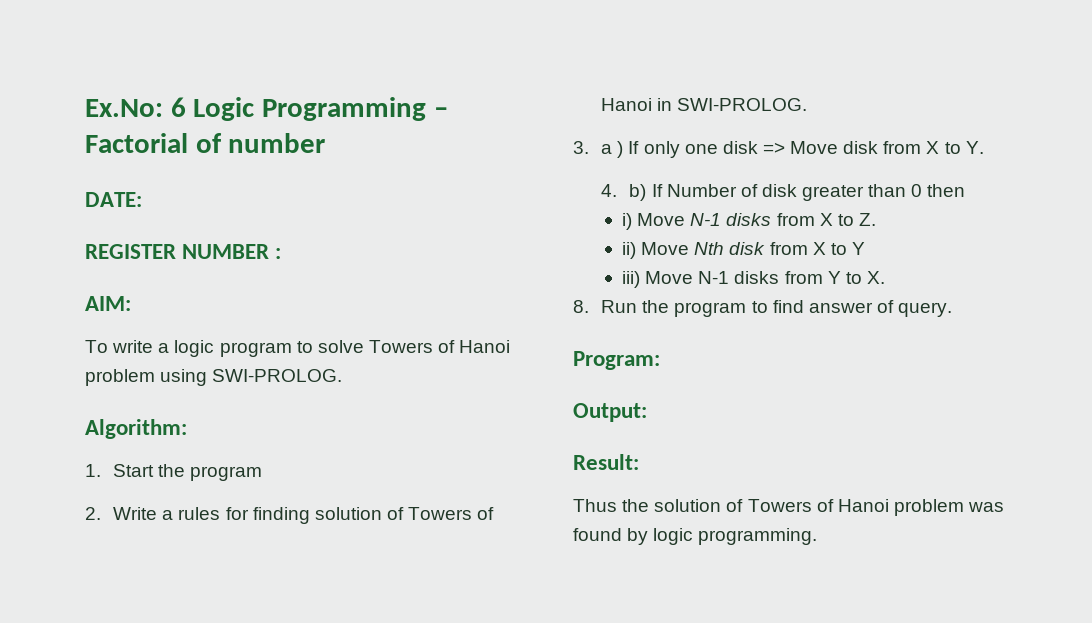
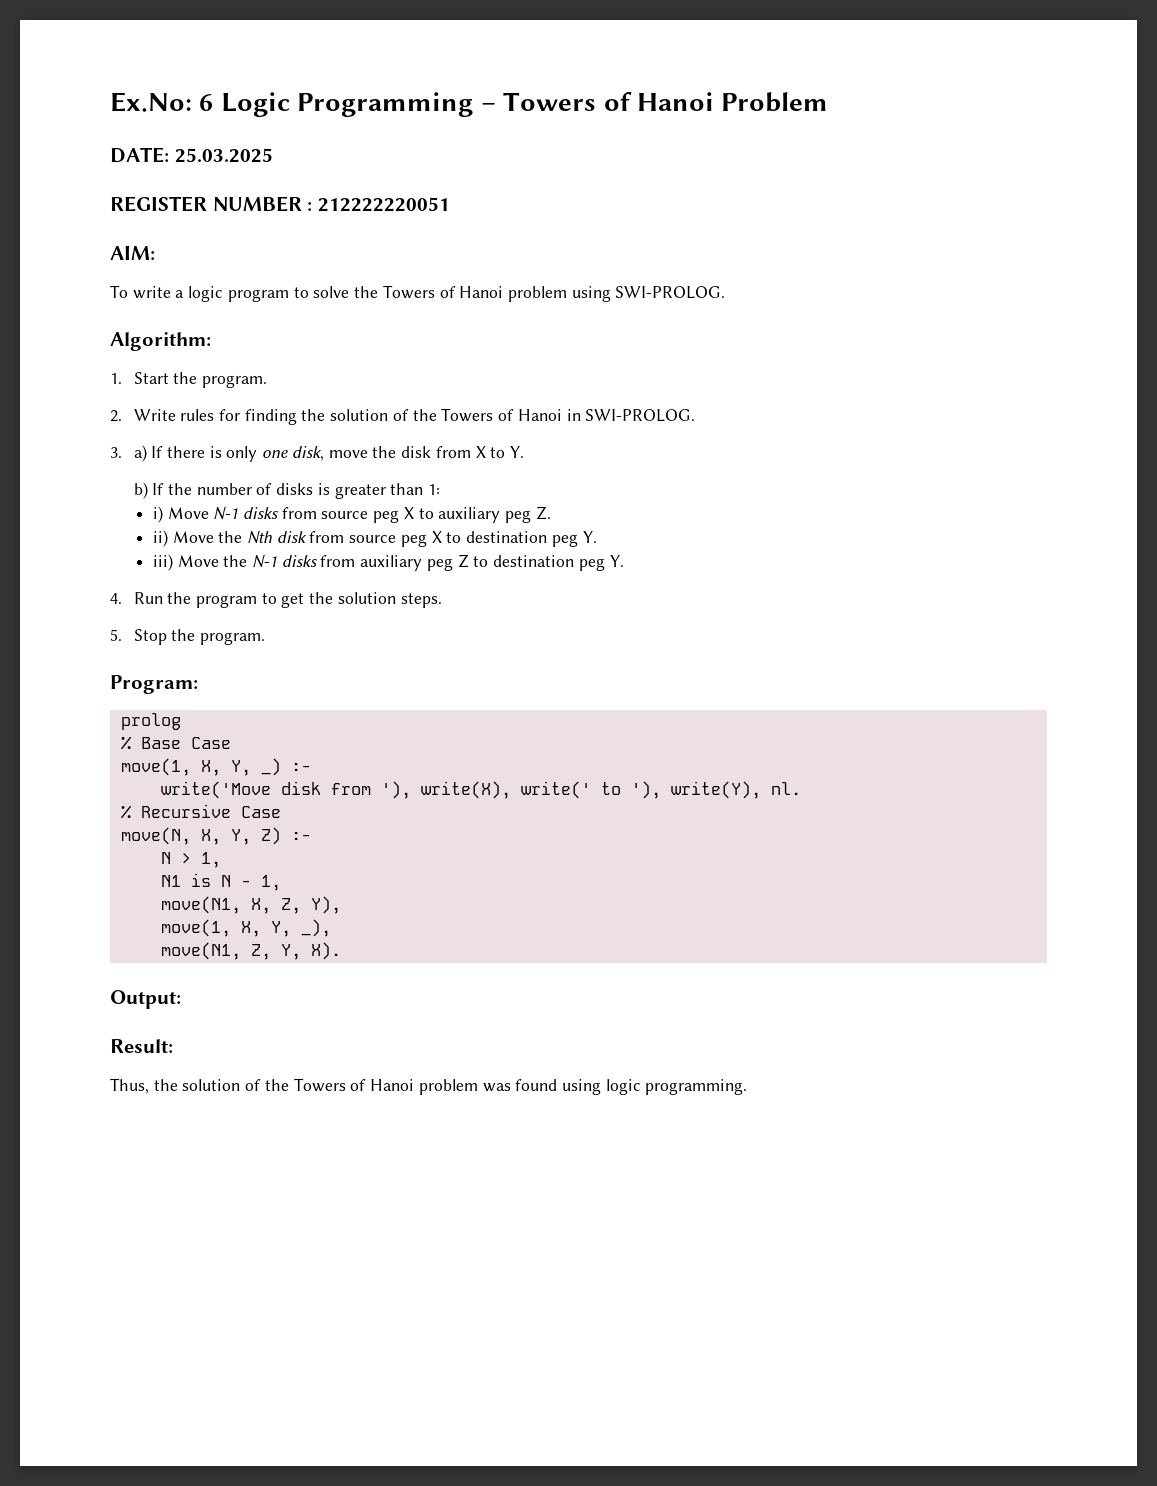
- Ex.No: 6 Logic Programming – Factorial of number
+ Ex.No: 6 Logic Programming – Towers of Hanoi Problem
- DATE:
+ DATE: 25.03.2025
- REGISTER NUMBER :
+ REGISTER NUMBER : 212222220051
- To write a logic program to solve Towers of Hanoi problem using SWI-PROLOG.
+ To write a logic program to solve the Towers of Hanoi problem using SWI-PROLOG.
- 1. Start the program
+ 1. Start the program.
- 2. Write a rules for finding solution of Towers of Hanoi in SWI-PROLOG.
+ 2. Write rules for finding the solution of the Towers of Hanoi in SWI-PROLOG.
- 3. a ) If only one disk => Move disk from X to Y.
+ 3. a) If there is only one disk, move the disk from X to Y.
- 4. b) If Number of disk greater than 0 then
+ b) If the number of disks is greater than 1:
- i) Move N-1 disks from X to Z.
+ i) Move N-1 disks from source peg X to auxiliary peg Z.
- ii) Move Nth disk from X to Y
+ ii) Move the Nth disk from source peg X to destination peg Y.
- iii) Move N-1 disks from Y to X.
- 8. Run the program to find answer of query.
+ iii) Move the N-1 disks from auxiliary peg Z to destination peg Y.
+ 4. Run the program to get the solution steps.
+ 5. Stop the program.
  Program:
+ prolog
+ % Base Case
+ move(1, X, Y, _) :-
+ write('Move disk from '), write(X), write(' to '), write(Y), nl.
+ % Recursive Case
+ move(N, X, Y, Z) :-
+ N > 1,
+ N1 is N - 1,
+ move(N1, X, Z, Y),
+ move(1, X, Y, _),
+ move(N1, Z, Y, X).
- Thus the solution of Towers of Hanoi problem was found by logic programming.
+ Thus, the solution of the Towers of Hanoi problem was found using logic programming.

